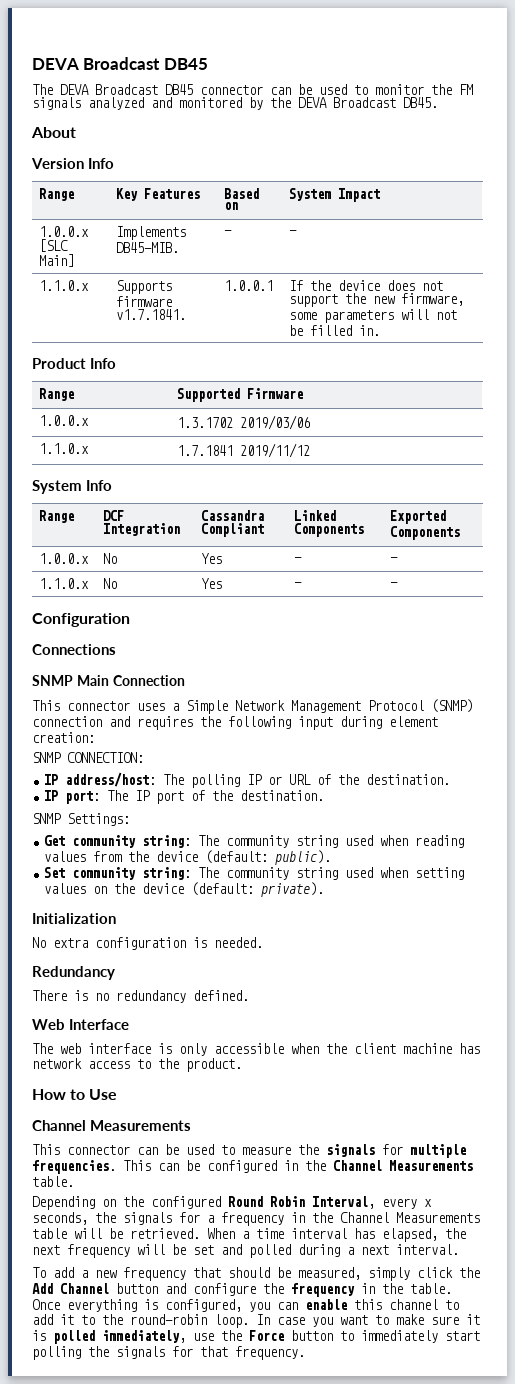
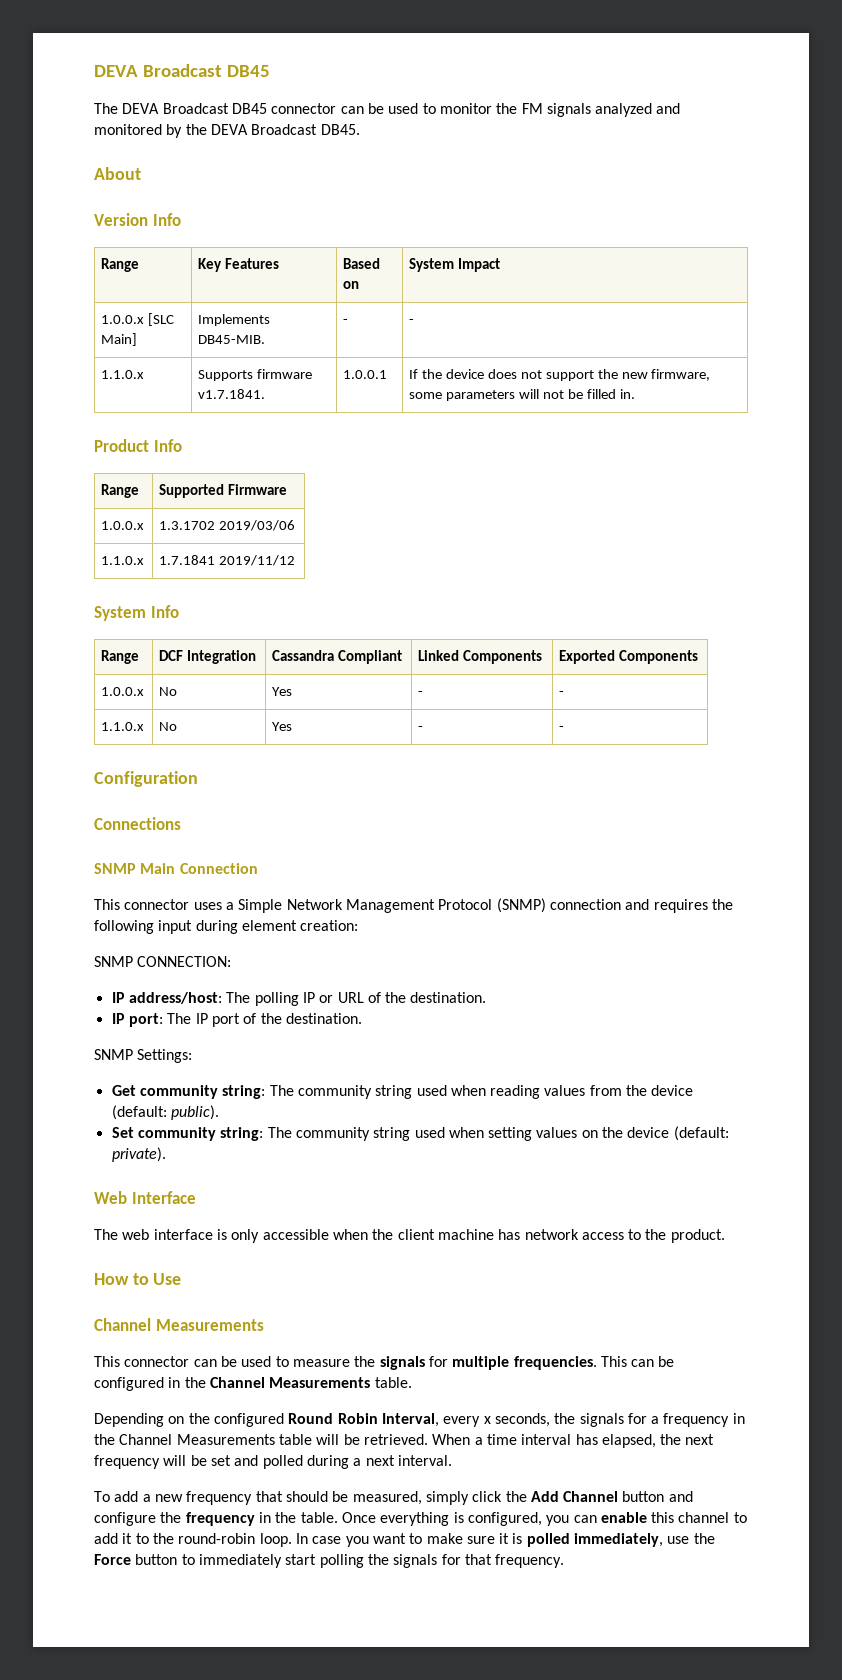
- Initialization
- No extra configuration is needed.
- Redundancy
- There is no redundancy defined.

